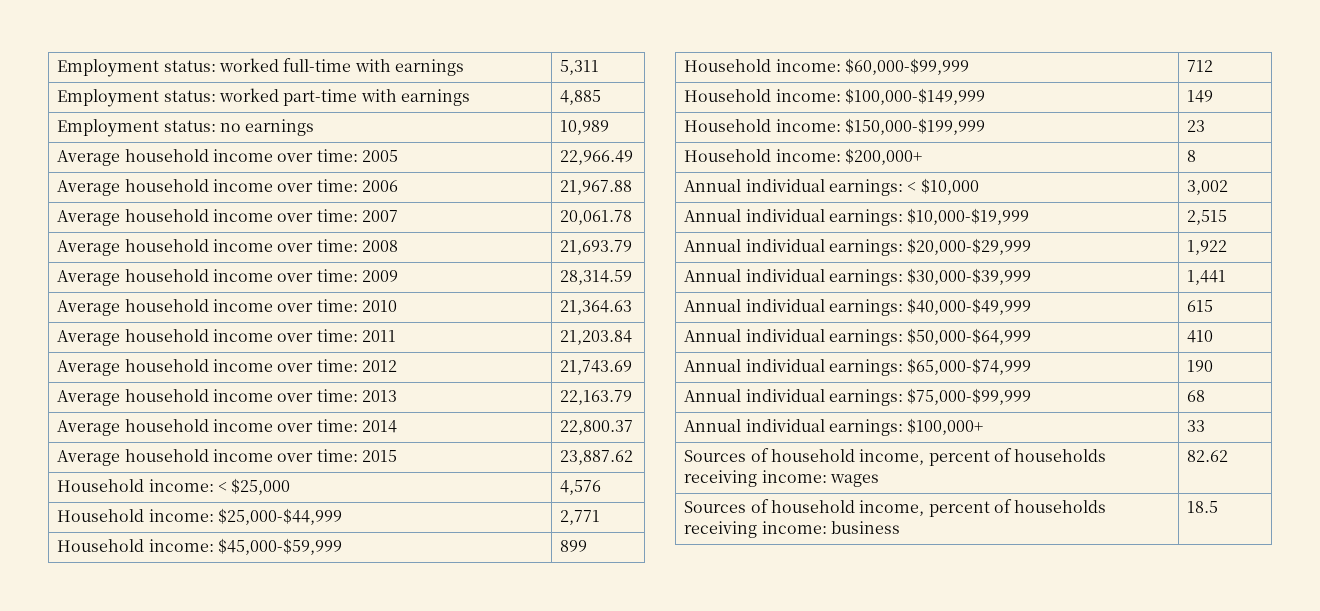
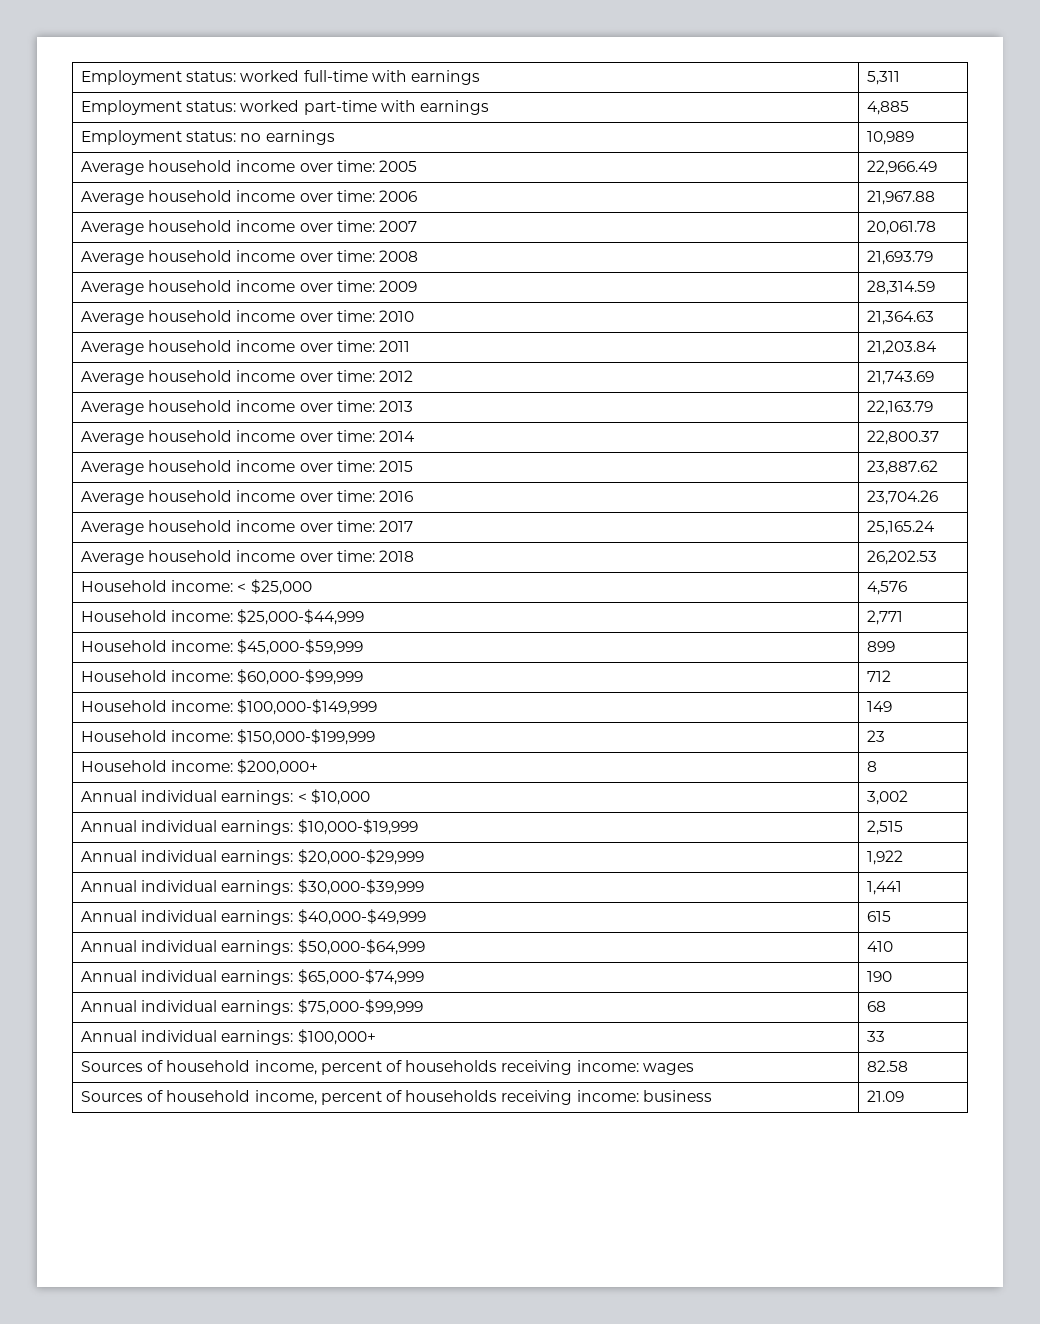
+ Average household income over time: 2016 | 23,704.26
+ Average household income over time: 2017 | 25,165.24
+ Average household income over time: 2018 | 26,202.53
- Sources of household income, percent of households receiving income: wages | 82.62
+ Sources of household income, percent of households receiving income: wages | 82.58
- Sources of household income, percent of households receiving income: business | 18.5
+ Sources of household income, percent of households receiving income: business | 21.09

